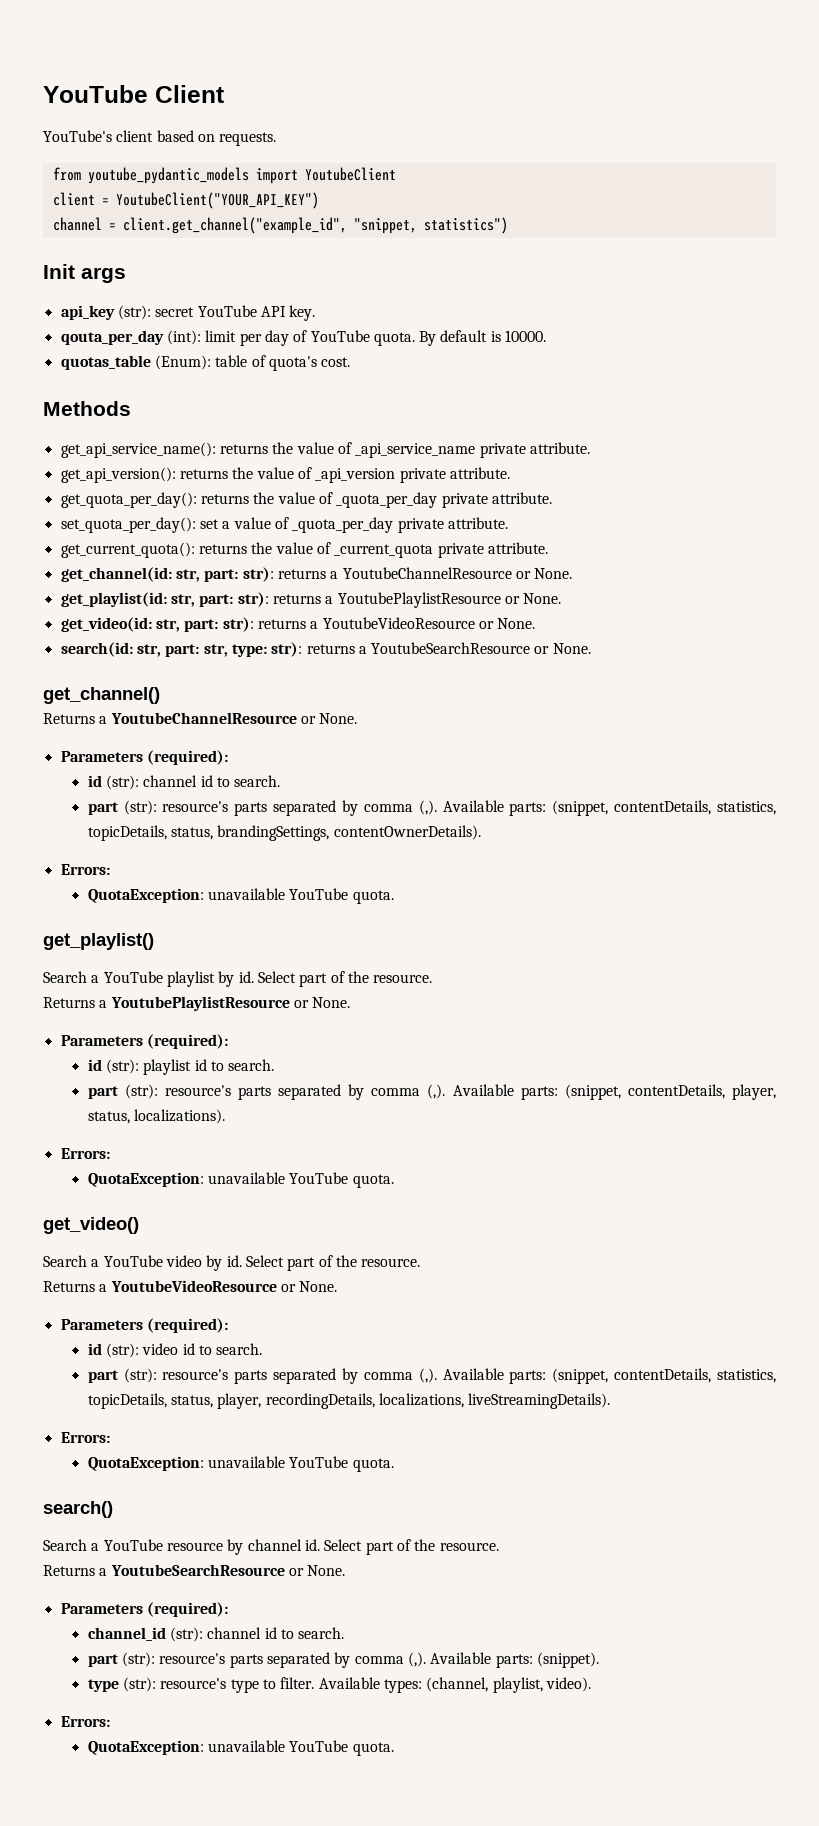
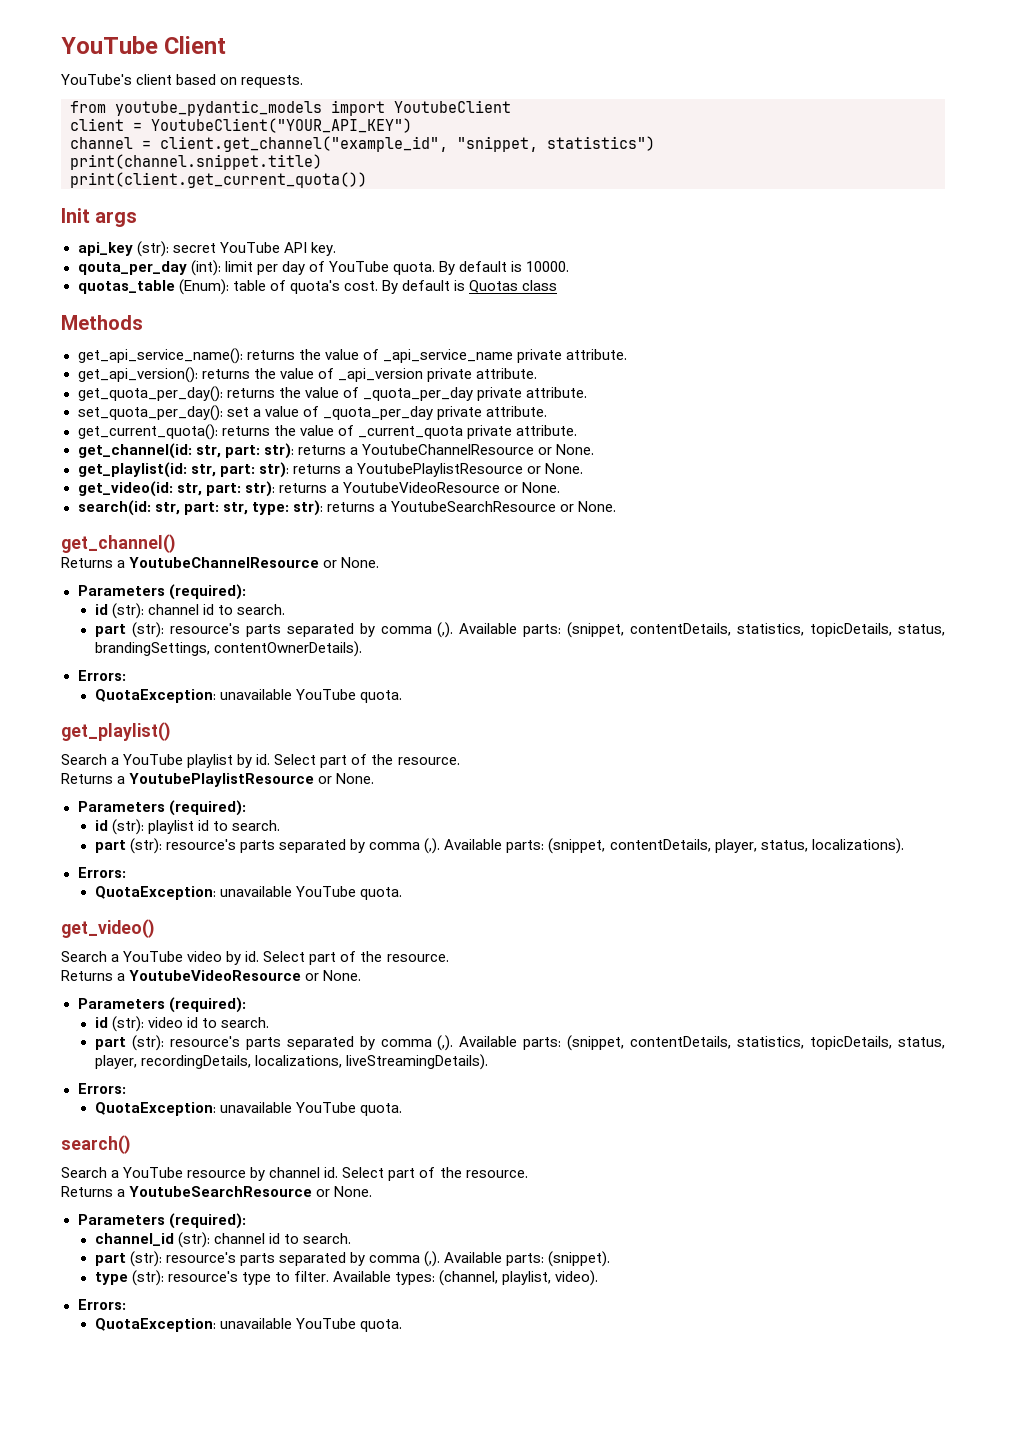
+ print(channel.snippet.title)
+ print(client.get_current_quota())
+ By default is Quotas class

